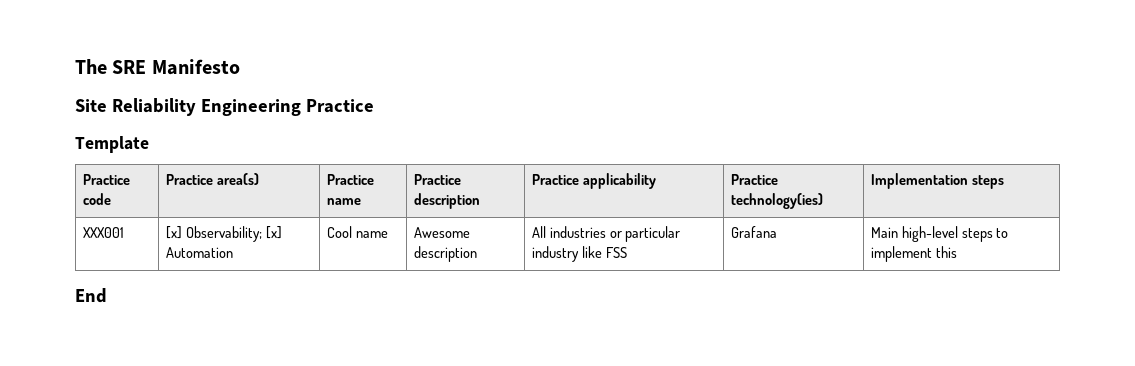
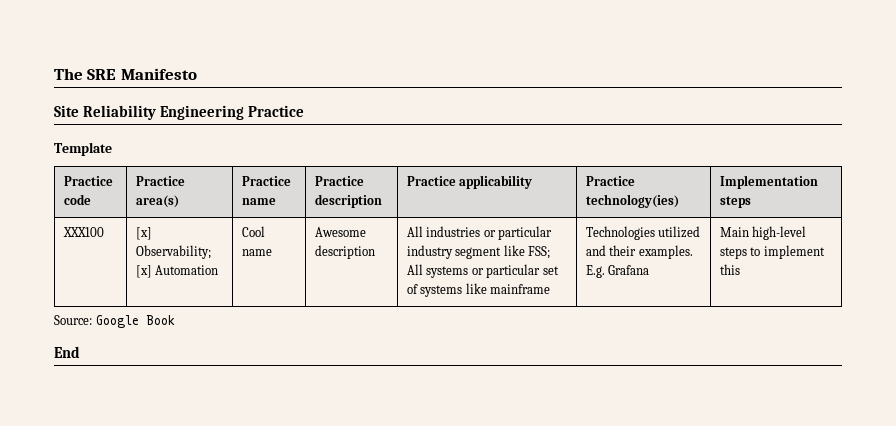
- XXX001 | [x] Observability; [x] Automation | Cool name | Awesome description | All industries or particular industry like FSS | Grafana | Main high-level steps to implement this
+ XXX100 | [x] Observability; [x] Automation | Cool name | Awesome description | All industries or particular industry segment like FSS; All systems or particular set of systems like mainframe | Technologies utilized and their examples. E.g. Grafana | Main high-level steps to implement this
+ Source: Google Book

